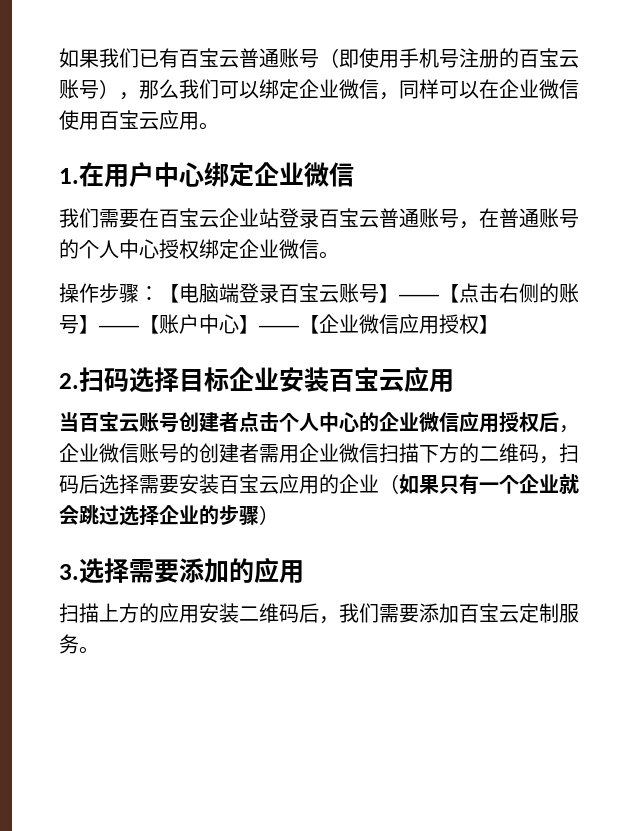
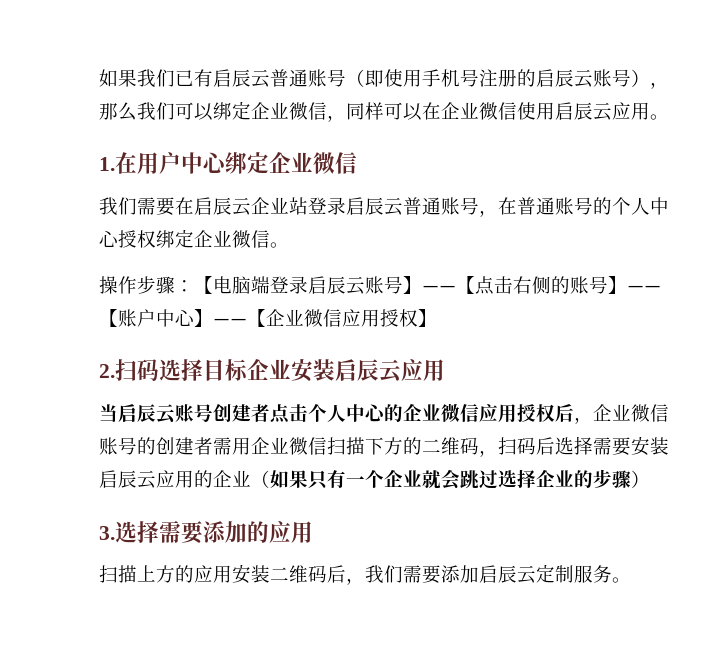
- 如果我们已有百宝云普通账号（即使用手机号注册的百宝云账号），那么我们可以绑定企业微信，同样可以在企业微信使用百宝云应用。
+ 如果我们已有启辰云普通账号（即使用手机号注册的启辰云账号），那么我们可以绑定企业微信，同样可以在企业微信使用启辰云应用。
- 我们需要在百宝云企业站登录百宝云普通账号，在普通账号的个人中心授权绑定企业微信。
+ 我们需要在启辰云企业站登录启辰云普通账号，在普通账号的个人中心授权绑定企业微信。
- 操作步骤：【电脑端登录百宝云账号】——【点击右侧的账号】——【账户中心】——【企业微信应用授权】
+ 操作步骤：【电脑端登录启辰云账号】——【点击右侧的账号】——【账户中心】——【企业微信应用授权】
- 2.扫码选择目标企业安装百宝云应用
+ 2.扫码选择目标企业安装启辰云应用
- 当百宝云账号创建者点击个人中心的企业微信应用授权后，企业微信账号的创建者需用企业微信扫描下方的二维码，扫码后选择需要安装百宝云应用的企业（如果只有一个企业就会跳过选择企业的步骤）
+ 当启辰云账号创建者点击个人中心的企业微信应用授权后，企业微信账号的创建者需用企业微信扫描下方的二维码，扫码后选择需要安装启辰云应用的企业（如果只有一个企业就会跳过选择企业的步骤）
- 扫描上方的应用安装二维码后，我们需要添加百宝云定制服务。
+ 扫描上方的应用安装二维码后，我们需要添加启辰云定制服务。

